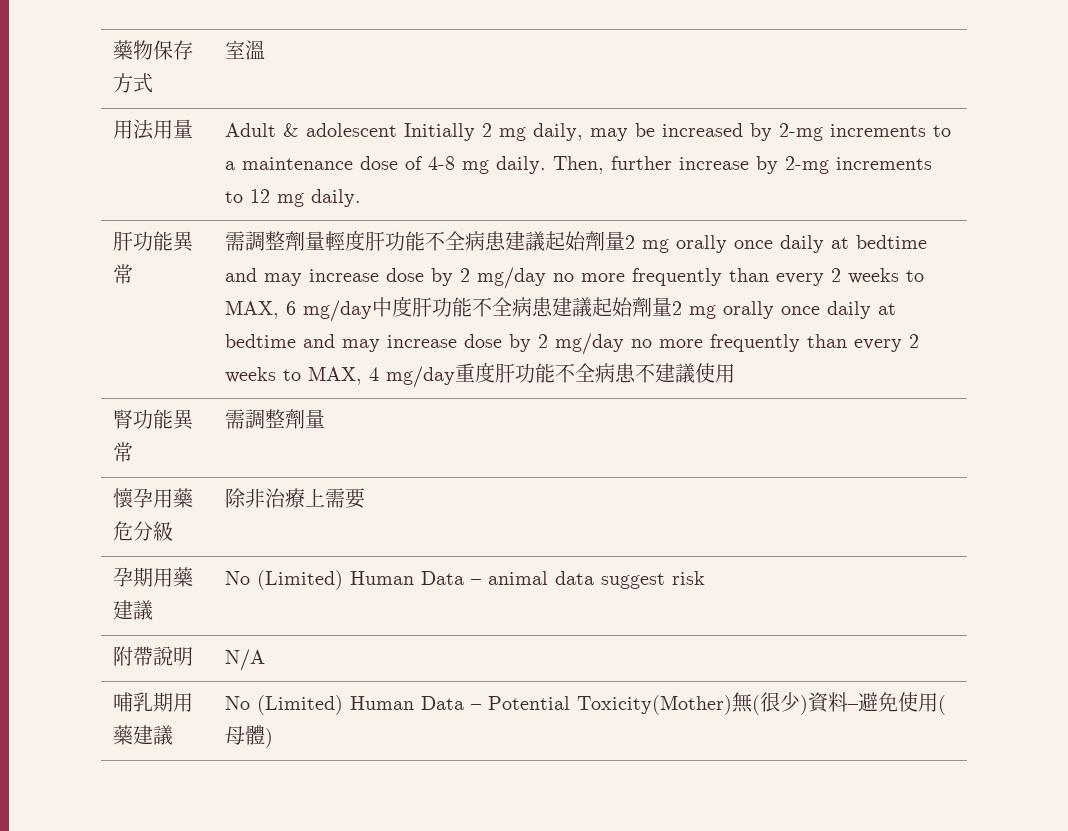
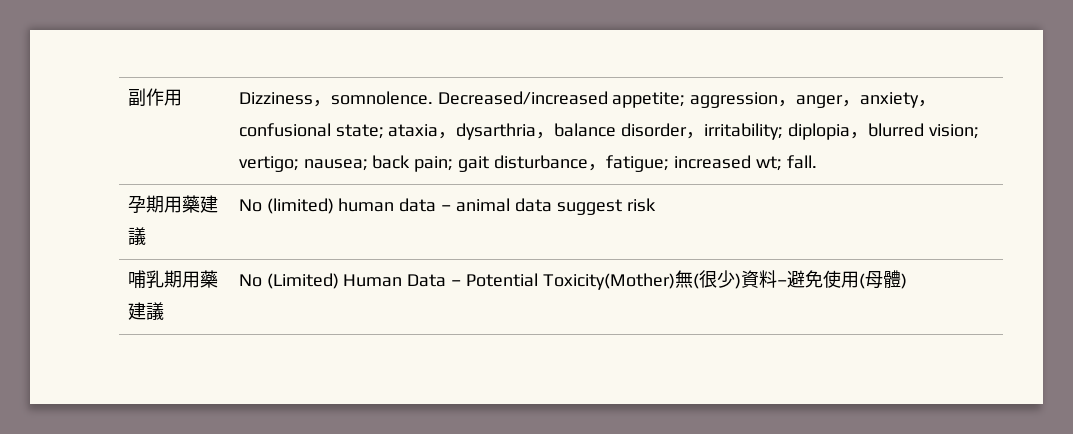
- 藥物保存方式 | 室溫
- 用法用量 | Adult & adolescent Initially 2 mg daily, may be increased by 2-mg increments to a maintenance dose of 4-8 mg daily. Then, further increase by 2-mg increments to 12 mg daily.
- 肝功能異常 | 需調整劑量輕度肝功能不全病患建議起始劑量2 mg orally once daily at bedtime and may increase dose by 2 mg/day no more frequently than every 2 weeks to MAX, 6 mg/day中度肝功能不全病患建議起始劑量2 mg orally once daily at bedtime and may increase dose by 2 mg/day no more frequently than every 2 weeks to MAX, 4 mg/day重度肝功能不全病患不建議使用
- 腎功能異常 | 需調整劑量
- 懷孕用藥危分級 | 除非治療上需要
+ 副作用 | Dizziness，somnolence. Decreased/increased appetite; aggression，anger，anxiety，confusional state; ataxia，dysarthria，balance disorder，irritability; diplopia，blurred vision; vertigo; nausea; back pain; gait disturbance，fatigue; increased wt; fall.
- 孕期用藥建議 | No (Limited) Human Data – animal data suggest risk
+ 孕期用藥建議 | No (limited) human data – animal data suggest risk
- 附帶說明 | N/A

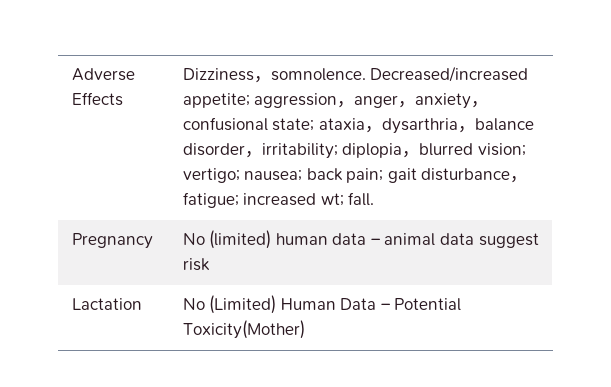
- 副作用 | Dizziness，somnolence. Decreased/increased appetite; aggression，anger，anxiety，confusional state; ataxia，dysarthria，balance disorder，irritability; diplopia，blurred vision; vertigo; nausea; back pain; gait disturbance，fatigue; increased wt; fall.
+ Adverse Effects | Dizziness，somnolence. Decreased/increased appetite; aggression，anger，anxiety，confusional state; ataxia，dysarthria，balance disorder，irritability; diplopia，blurred vision; vertigo; nausea; back pain; gait disturbance，fatigue; increased wt; fall.
- 孕期用藥建議 | No (limited) human data – animal data suggest risk
+ Pregnancy | No (limited) human data – animal data suggest risk
- 哺乳期用藥建議 | No (Limited) Human Data – Potential Toxicity(Mother)無(很少)資料–避免使用(母體)
+ Lactation | No (Limited) Human Data – Potential Toxicity(Mother)

